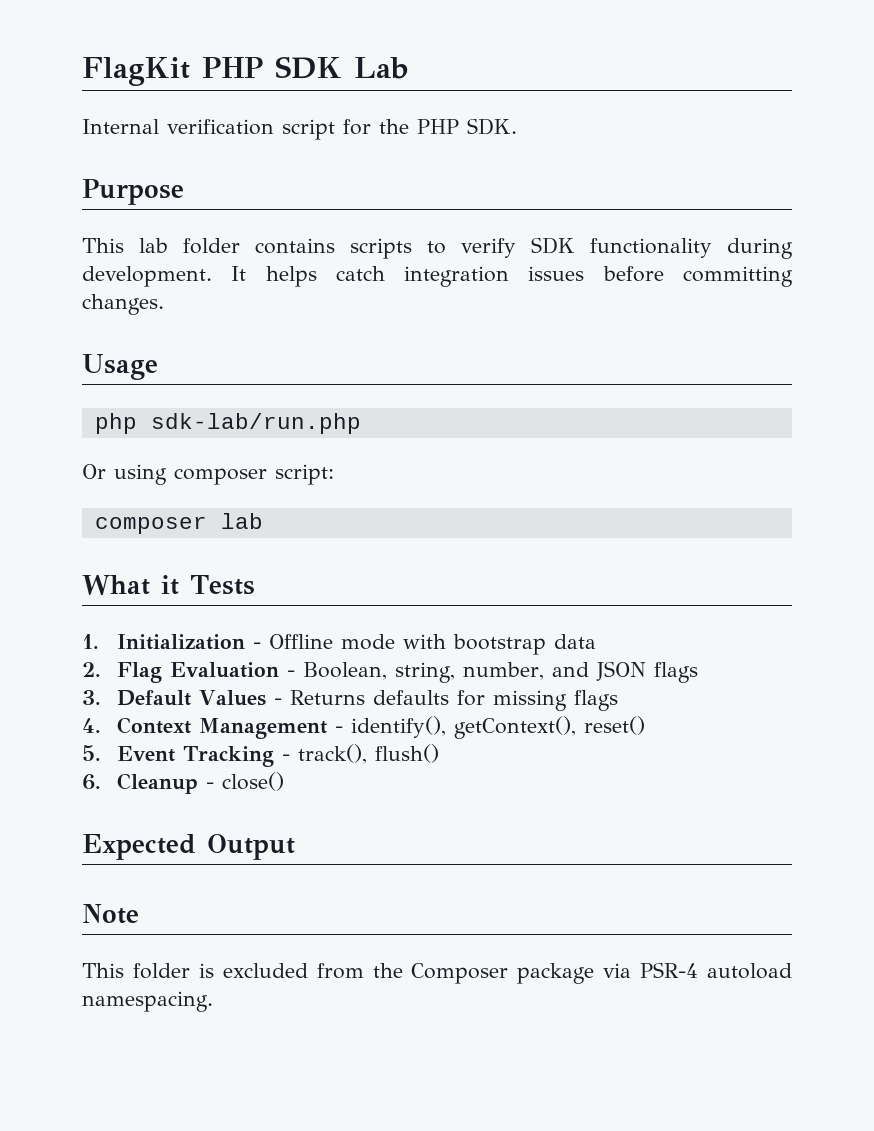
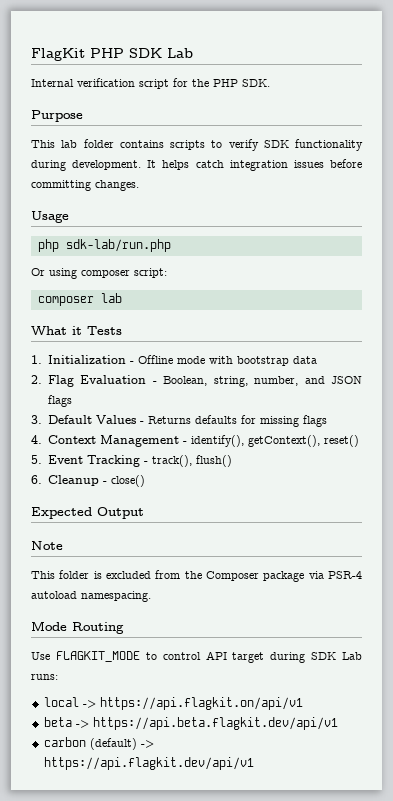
+ Mode Routing
+ Use FLAGKIT_MODE to control API target during SDK Lab runs:
+ local -> https://api.flagkit.on/api/v1
+ beta -> https://api.beta.flagkit.dev/api/v1
+ carbon (default) -> https://api.flagkit.dev/api/v1

